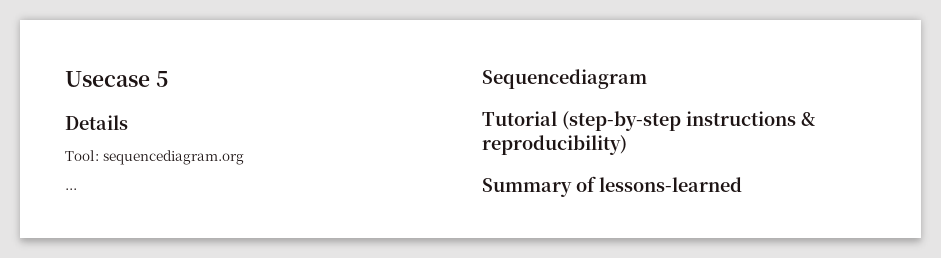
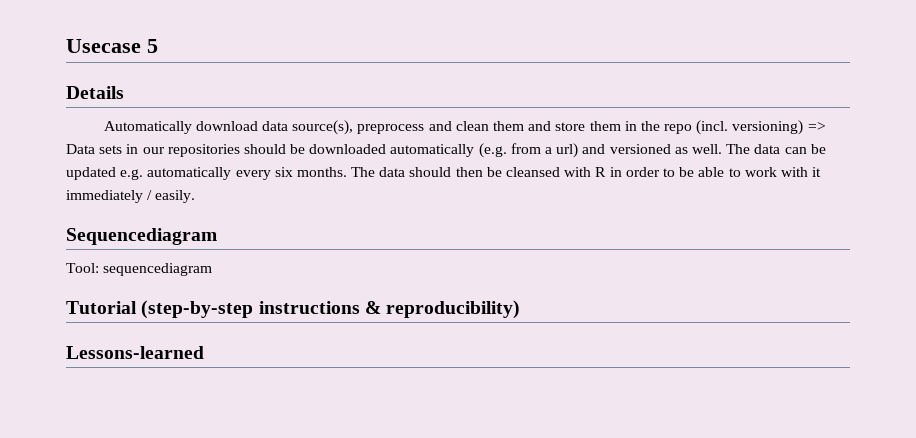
- Tool: sequencediagram.org
- ...
+ Automatically download data source(s), preprocess and clean them and store them in the repo (incl. versioning) => Data sets in our repositories should be downloaded automatically (e.g. from a url) and versioned as well. The data can be updated e.g. automatically every six months. The data should then be cleansed with R in order to be able to work with it immediately / easily.
+ Tool: sequencediagram
- Summary of lessons-learned
+ Lessons-learned

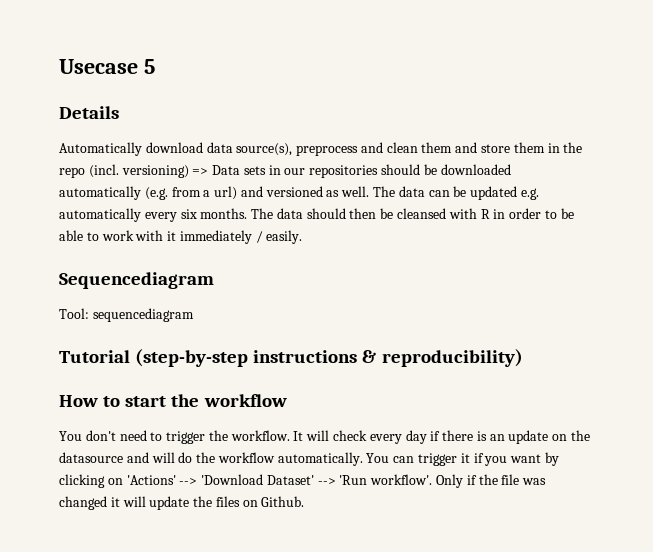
- Lessons-learned
+ How to start the workflow
+ You don't need to trigger the workflow. It will check every day if there is an update on the datasource and will do the workflow automatically. You can trigger it if you want by clicking on 'Actions' --> 'Download Dataset' --> 'Run workflow'. Only if the file was changed it will update the files on Github.

